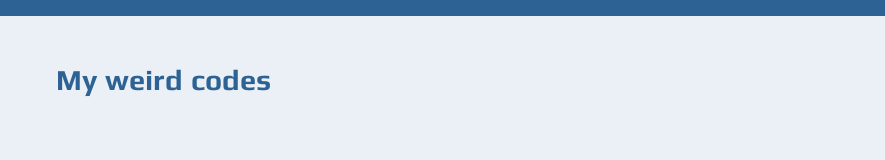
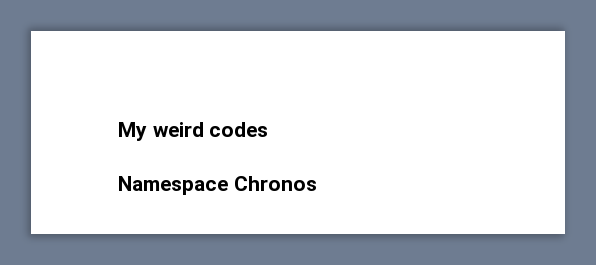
+ Namespace Chronos

